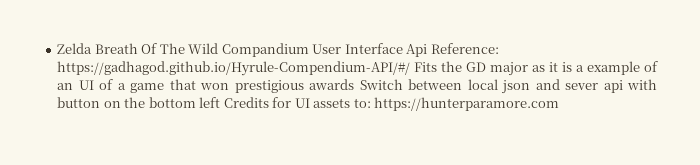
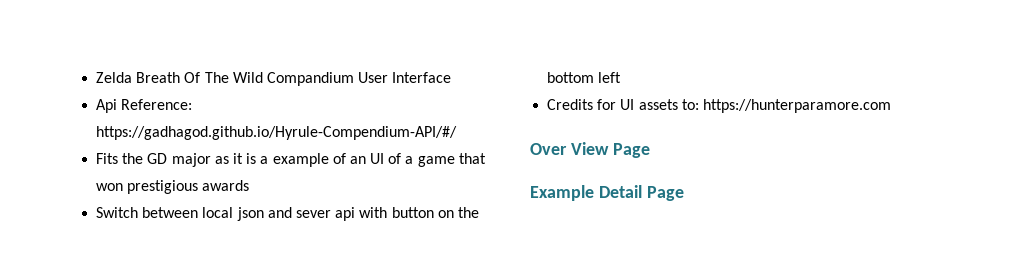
- Zelda Breath Of The Wild Compandium User Interface Api Reference: https://gadhagod.github.io/Hyrule-Compendium-API/#/ Fits the GD major as it is a example of an UI of a game that won prestigious awards Switch between local json and sever api with button on the bottom left Credits for UI assets to: https://hunterparamore.com
+ Zelda Breath Of The Wild Compandium User Interface
+ Api Reference: https://gadhagod.github.io/Hyrule-Compendium-API/#/
+ Fits the GD major as it is a example of an UI of a game that won prestigious awards
+ Switch between local json and sever api with button on the bottom left
+ Credits for UI assets to: https://hunterparamore.com
+ Over View Page
+ Example Detail Page

